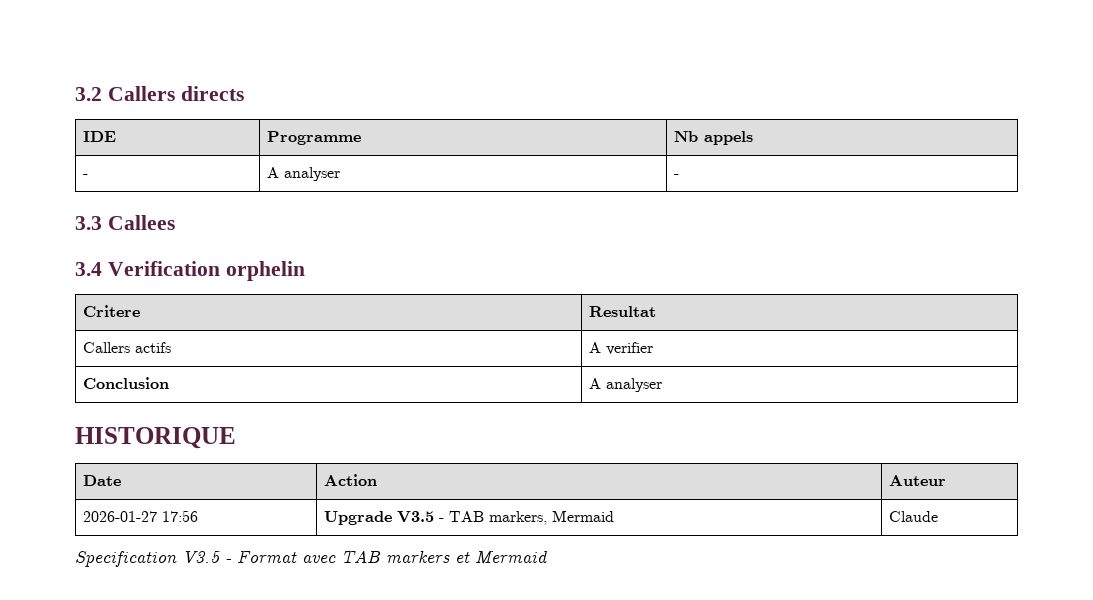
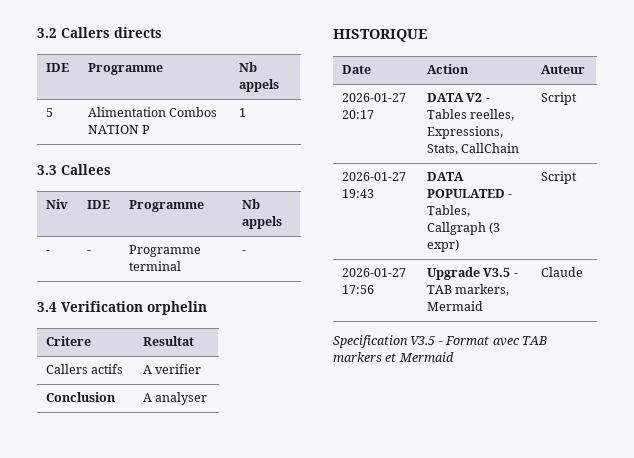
- - | A analyser | -
+ 5 | Alimentation Combos NATION P | 1
  3.3 Callees
+ Niv | IDE | Programme | Nb appels
+ - | - | Programme terminal | -
+ 2026-01-27 20:17 | DATA V2 - Tables reelles, Expressions, Stats, CallChain | Script
+ 2026-01-27 19:43 | DATA POPULATED - Tables, Callgraph (3 expr) | Script

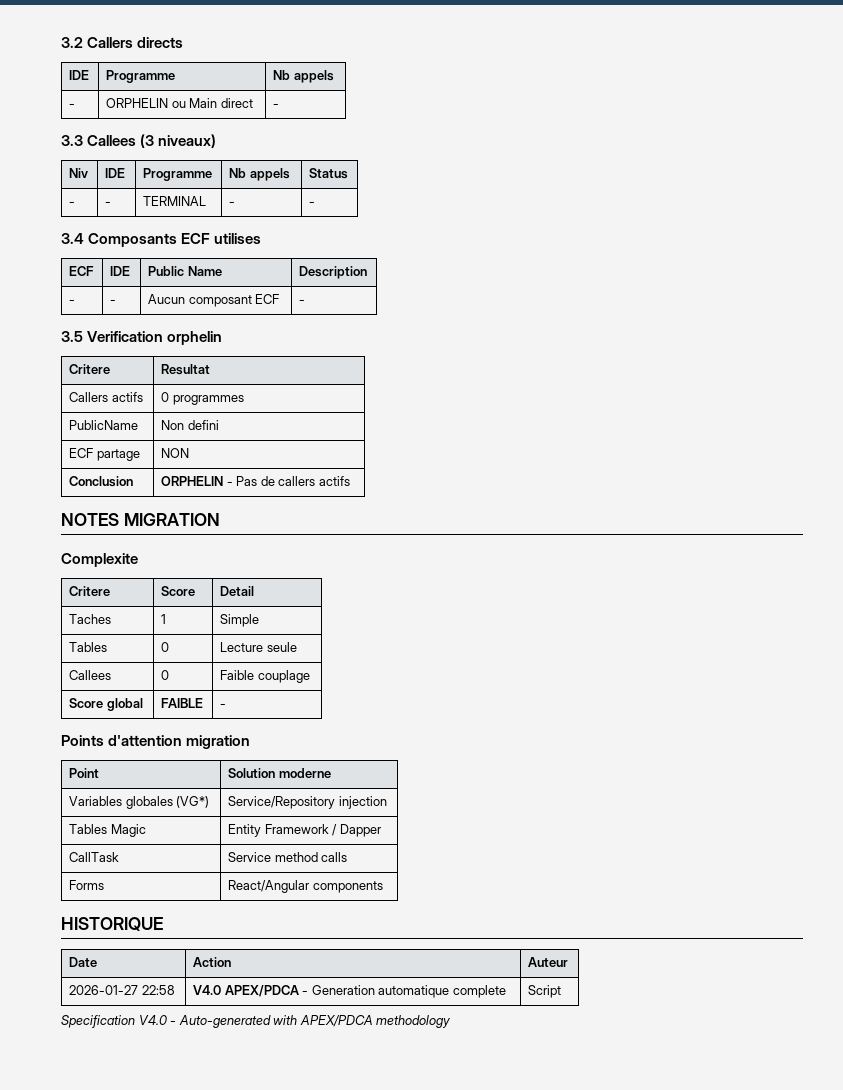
- 5 | Alimentation Combos NATION P | 1
+ - | ORPHELIN ou Main direct | -
- 3.3 Callees
+ 3.3 Callees (3 niveaux)
- Niv | IDE | Programme | Nb appels
- - | - | Programme terminal | -
+ Niv | IDE | Programme | Nb appels | Status
+ - | - | TERMINAL | - | -
- 3.4 Verification orphelin
+ 3.4 Composants ECF utilises
+ ECF | IDE | Public Name | Description
+ - | - | Aucun composant ECF | -
+ 3.5 Verification orphelin
- Callers actifs | A verifier
- Conclusion | A analyser
+ Callers actifs | 0 programmes
+ PublicName | Non defini
+ ECF partage | NON
+ Conclusion | ORPHELIN - Pas de callers actifs
+ NOTES MIGRATION
+ Complexite
+ Critere | Score | Detail
+ Taches | 1 | Simple
+ Tables | 0 | Lecture seule
+ Callees | 0 | Faible couplage
+ Score global | FAIBLE | -
+ Points d'attention migration
+ Point | Solution moderne
+ Variables globales (VG*) | Service/Repository injection
+ Tables Magic | Entity Framework / Dapper
+ CallTask | Service method calls
+ Forms | React/Angular components
- 2026-01-27 20:17 | DATA V2 - Tables reelles, Expressions, Stats, CallChain | Script
- 2026-01-27 19:43 | DATA POPULATED - Tables, Callgraph (3 expr) | Script
- 2026-01-27 17:56 | Upgrade V3.5 - TAB markers, Mermaid | Claude
- Specification V3.5 - Format avec TAB markers et Mermaid
+ 2026-01-27 22:58 | V4.0 APEX/PDCA - Generation automatique complete | Script
+ Specification V4.0 - Auto-generated with APEX/PDCA methodology

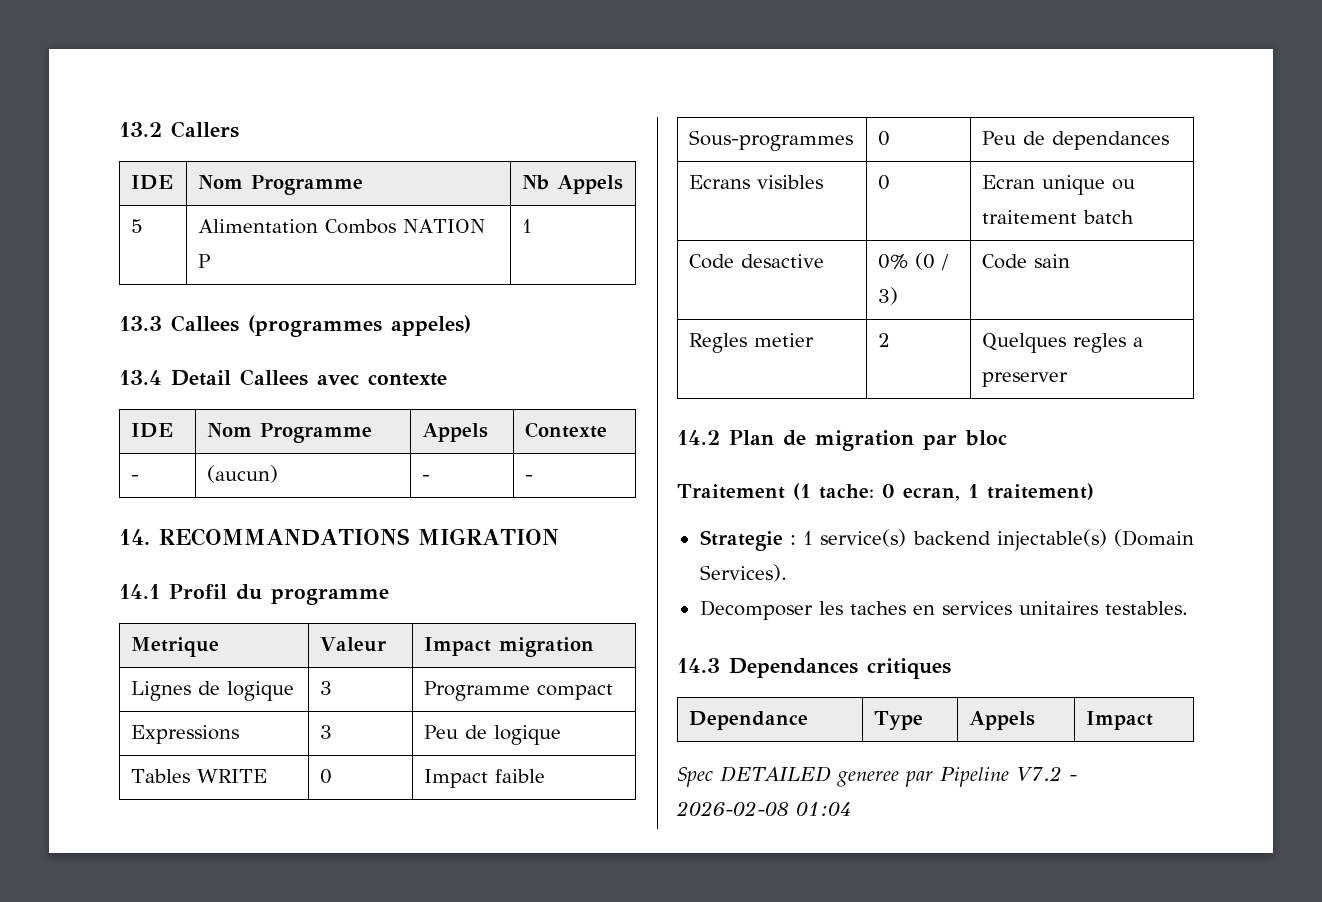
- 3.2 Callers directs
- IDE | Programme | Nb appels
- - | ORPHELIN ou Main direct | -
- 3.3 Callees (3 niveaux)
- Niv | IDE | Programme | Nb appels | Status
- - | - | TERMINAL | - | -
- 3.4 Composants ECF utilises
- ECF | IDE | Public Name | Description
- - | - | Aucun composant ECF | -
- 3.5 Verification orphelin
- Critere | Resultat
- Callers actifs | 0 programmes
- PublicName | Non defini
- ECF partage | NON
- Conclusion | ORPHELIN - Pas de callers actifs
- NOTES MIGRATION
- Complexite
- Critere | Score | Detail
- Taches | 1 | Simple
- Tables | 0 | Lecture seule
- Callees | 0 | Faible couplage
- Score global | FAIBLE | -
- Points d'attention migration
- Point | Solution moderne
- Variables globales (VG*) | Service/Repository injection
- Tables Magic | Entity Framework / Dapper
- CallTask | Service method calls
- Forms | React/Angular components
- HISTORIQUE
- Date | Action | Auteur
- 2026-01-27 22:58 | V4.0 APEX/PDCA - Generation automatique complete | Script
- Specification V4.0 - Auto-generated with APEX/PDCA methodology
+ 13.2 Callers
+ IDE | Nom Programme | Nb Appels
+ 5 | Alimentation Combos NATION P | 1
+ 13.3 Callees (programmes appeles)
+ 13.4 Detail Callees avec contexte
+ IDE | Nom Programme | Appels | Contexte
+ - | (aucun) | - | -
+ 14. RECOMMANDATIONS MIGRATION
+ 14.1 Profil du programme
+ Metrique | Valeur | Impact migration
+ Lignes de logique | 3 | Programme compact
+ Expressions | 3 | Peu de logique
+ Tables WRITE | 0 | Impact faible
+ Sous-programmes | 0 | Peu de dependances
+ Ecrans visibles | 0 | Ecran unique ou traitement batch
+ Code desactive | 0% (0 / 3) | Code sain
+ Regles metier | 2 | Quelques regles a preserver
+ 14.2 Plan de migration par bloc
+ Traitement (1 tache: 0 ecran, 1 traitement)
+ Strategie : 1 service(s) backend injectable(s) (Domain Services).
+ Decomposer les taches en services unitaires testables.
+ 14.3 Dependances critiques
+ Dependance | Type | Appels | Impact
+ Spec DETAILED generee par Pipeline V7.2 - 2026-02-08 01:04

